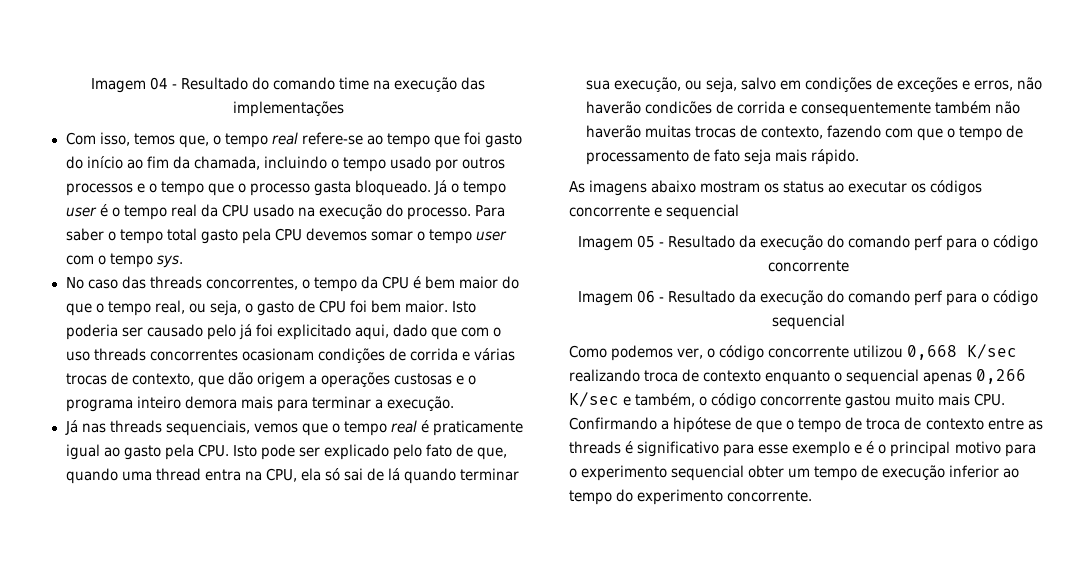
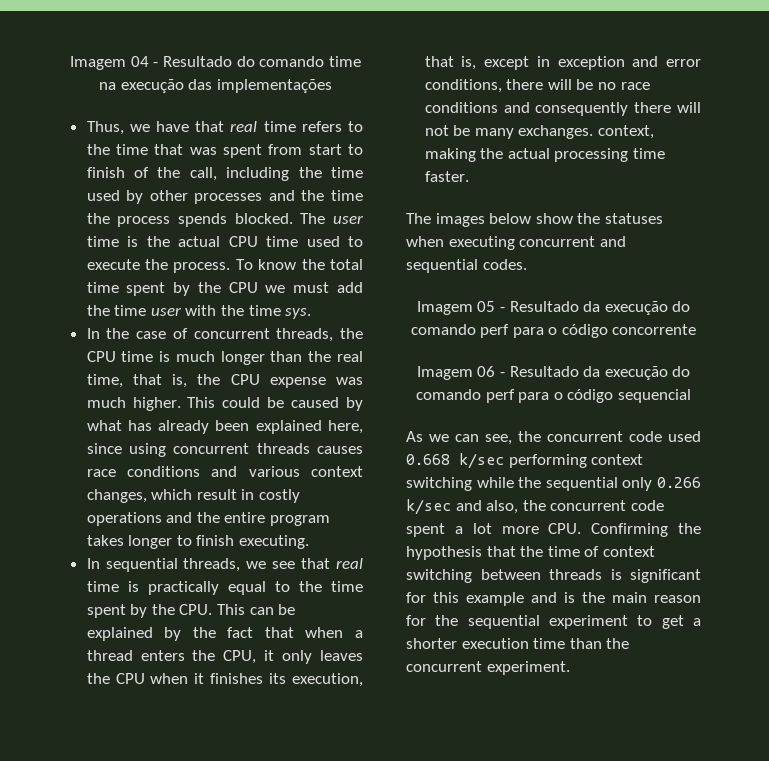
- Com isso, temos que, o tempo real refere-se ao tempo que foi gasto do início ao fim da chamada, incluindo o tempo usado por outros processos e o tempo que o processo gasta bloqueado. Já o tempo user é o tempo real da CPU usado na execução do processo. Para saber o tempo total gasto pela CPU devemos somar o tempo user com o tempo sys.
- No caso das threads concorrentes, o tempo da CPU é bem maior do que o tempo real, ou seja, o gasto de CPU foi bem maior. Isto poderia ser causado pelo já foi explicitado aqui, dado que com o uso threads concorrentes ocasionam condições de corrida e várias trocas de contexto, que dão origem a operações custosas e o programa inteiro demora mais para terminar a execução.
- Já nas threads sequenciais, vemos que o tempo real é praticamente igual ao gasto pela CPU. Isto pode ser explicado pelo fato de que, quando uma thread entra na CPU, ela só sai de lá quando terminar sua execução, ou seja, salvo em condições de exceções e erros, não haverão condicões de corrida e consequentemente também não haverão muitas trocas de contexto, fazendo com que o tempo de processamento de fato seja mais rápido.
- As imagens abaixo mostram os status ao executar os códigos concorrente e sequencial
+ Thus, we have that real time refers to the time that was spent from start to finish of the call, including the time used by other processes and the time the process spends blocked. The user time is the actual CPU time used to execute the process. To know the total time spent by the CPU we must add the time user with the time sys.
+ In the case of concurrent threads, the CPU time is much longer than the real time, that is, the CPU expense was much higher. This could be caused by what has already been explained here, since using concurrent threads causes race conditions and various context changes, which result in costly operations and the entire program takes longer to finish executing.
+ In sequential threads, we see that real time is practically equal to the time spent by the CPU. This can be explained by the fact that when a thread enters the CPU, it only leaves the CPU when it finishes its execution, that is, except in exception and error conditions, there will be no race conditions and consequently there will not be many exchanges. context, making the actual processing time faster.
+ The images below show the statuses when executing concurrent and sequential codes.
- Como podemos ver, o código concorrente utilizou 0,668 K/sec realizando troca de contexto enquanto o sequencial apenas 0,266 K/sec e também, o código concorrente gastou muito mais CPU. Confirmando a hipótese de que o tempo de troca de contexto entre as threads é significativo para esse exemplo e é o principal motivo para o experimento sequencial obter um tempo de execução inferior ao tempo do experimento concorrente.
+ As we can see, the concurrent code used 0.668 k/sec performing context switching while the sequential only 0.266 k/sec and also, the concurrent code spent a lot more CPU. Confirming the hypothesis that the time of context switching between threads is significant for this example and is the main reason for the sequential experiment to get a shorter execution time than the concurrent experiment.

